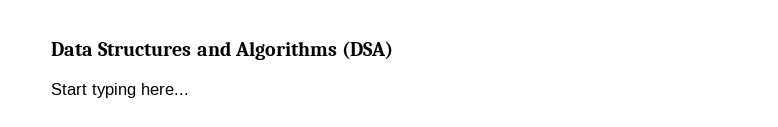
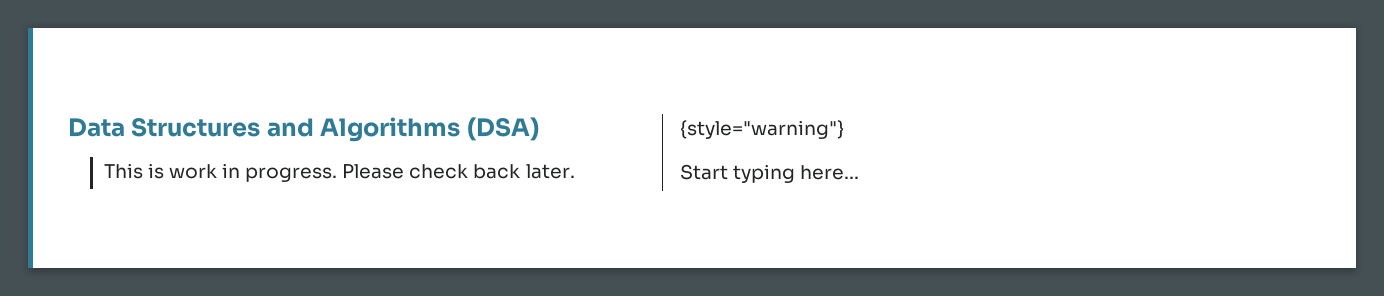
+ This is work in progress. Please check back later.
+ {style="warning"}

